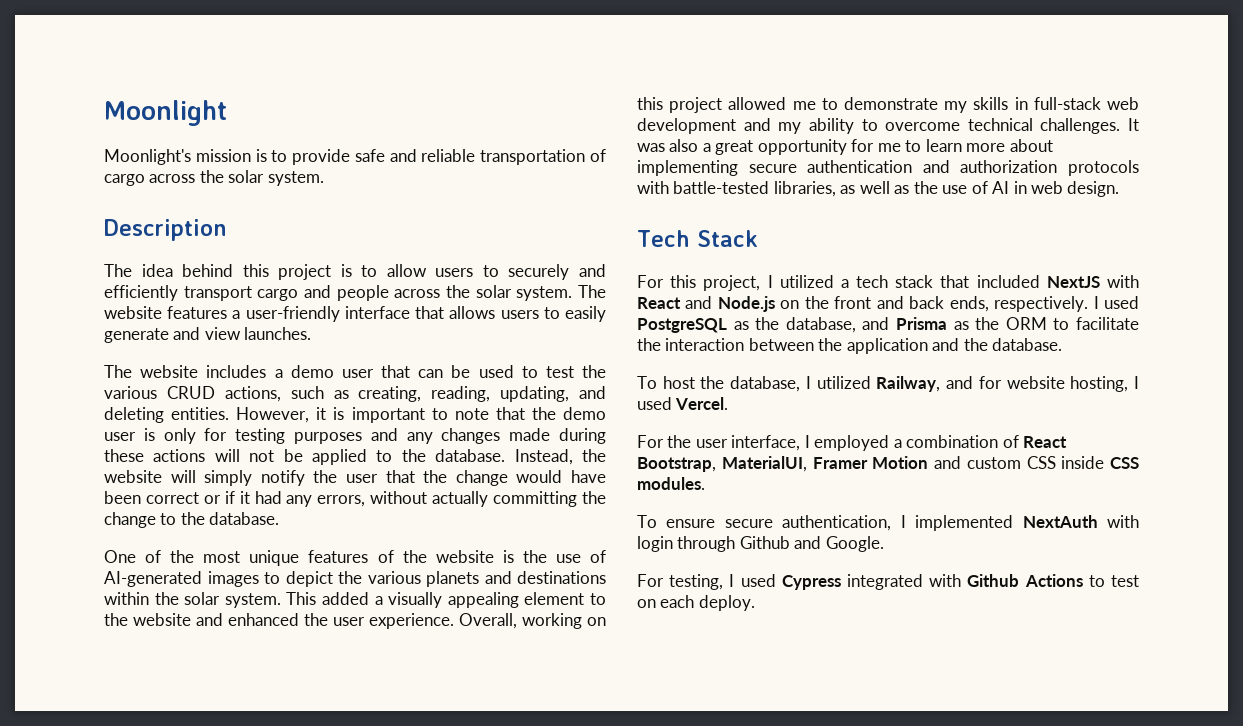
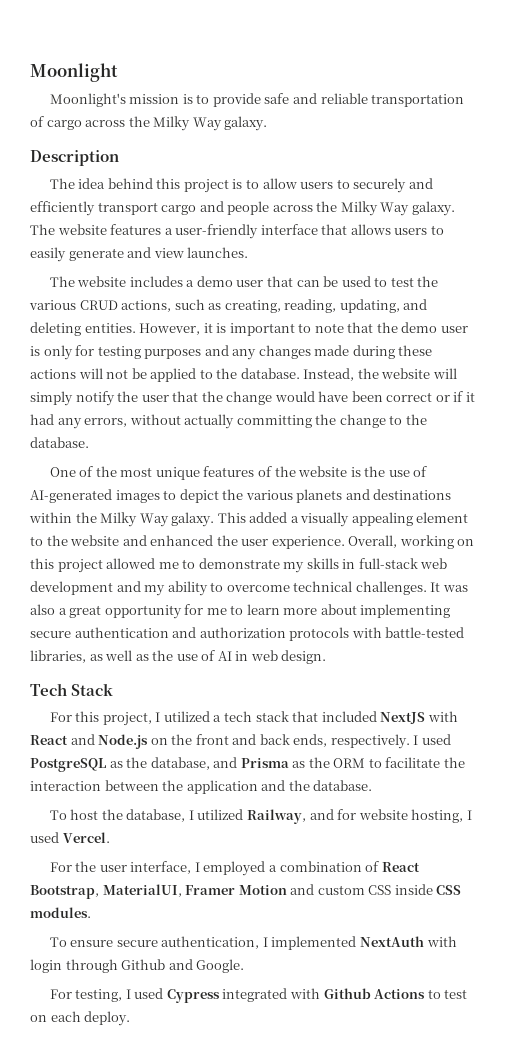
- Moonlight's mission is to provide safe and reliable transportation of cargo across the solar system.
+ Moonlight's mission is to provide safe and reliable transportation of cargo across the Milky Way galaxy.
- The idea behind this project is to allow users to securely and efficiently transport cargo and people across the solar system.
+ The idea behind this project is to allow users to securely and efficiently transport cargo and people across the Milky Way galaxy.
- One of the most unique features of the website is the use of AI-generated images to depict the various planets and destinations within the solar system.
+ One of the most unique features of the website is the use of AI-generated images to depict the various planets and destinations within the Milky Way galaxy.

